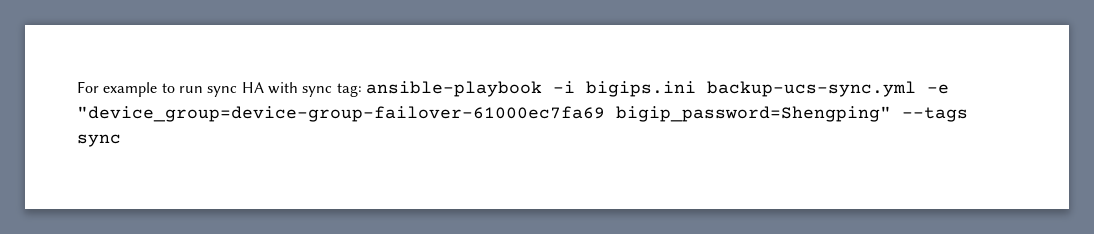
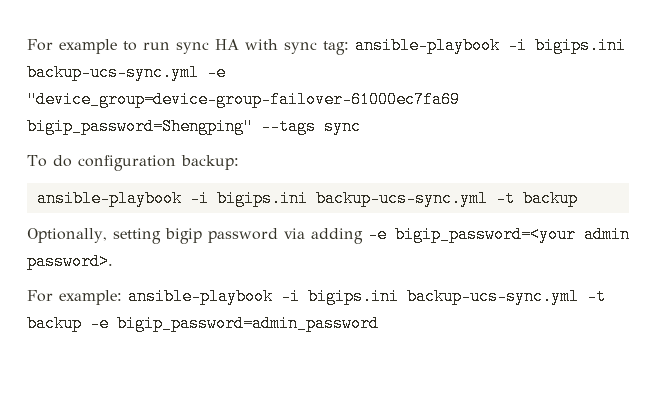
+ To do configuration backup:
+ ansible-playbook -i bigips.ini backup-ucs-sync.yml -t backup
+ Optionally, setting bigip password via adding -e bigip_password=<your admin password>.
+ For example: ansible-playbook -i bigips.ini backup-ucs-sync.yml -t backup -e bigip_password=admin_password

